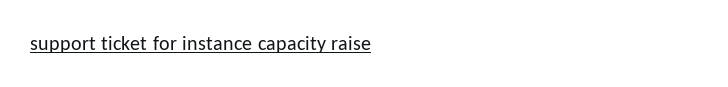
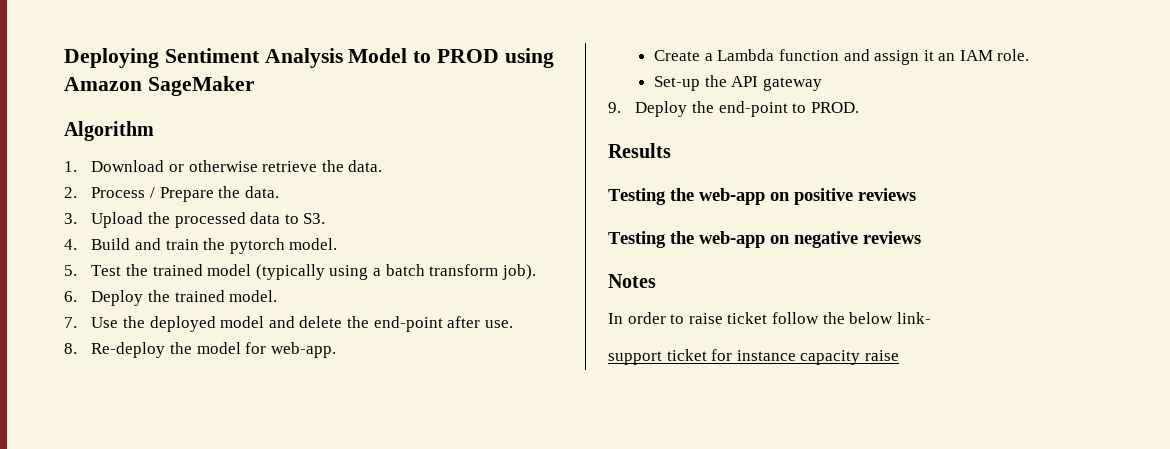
+ Deploying Sentiment Analysis Model to PROD using Amazon SageMaker
+ Algorithm
+ 1. Download or otherwise retrieve the data.
+ 2. Process / Prepare the data.
+ 3. Upload the processed data to S3.
+ 4. Build and train the pytorch model.
+ 5. Test the trained model (typically using a batch transform job).
+ 6. Deploy the trained model.
+ 7. Use the deployed model and delete the end-point after use.
+ 8. Re-deploy the model for web-app.
+ Create a Lambda function and assign it an IAM role.
+ Set-up the API gateway
+ 9. Deploy the end-point to PROD.
+ Results
+ Testing the web-app on positive reviews
+ Testing the web-app on negative reviews
+ Notes
+ In order to raise ticket follow the below link-

